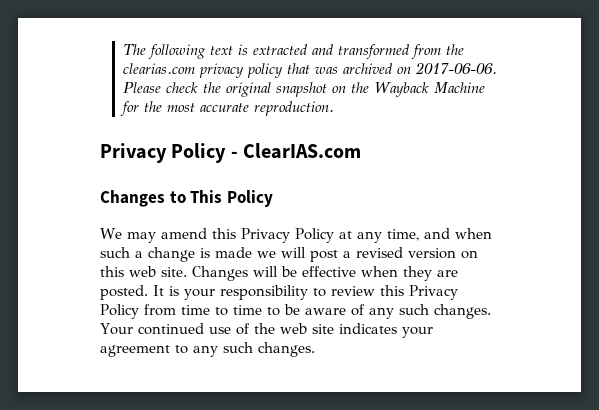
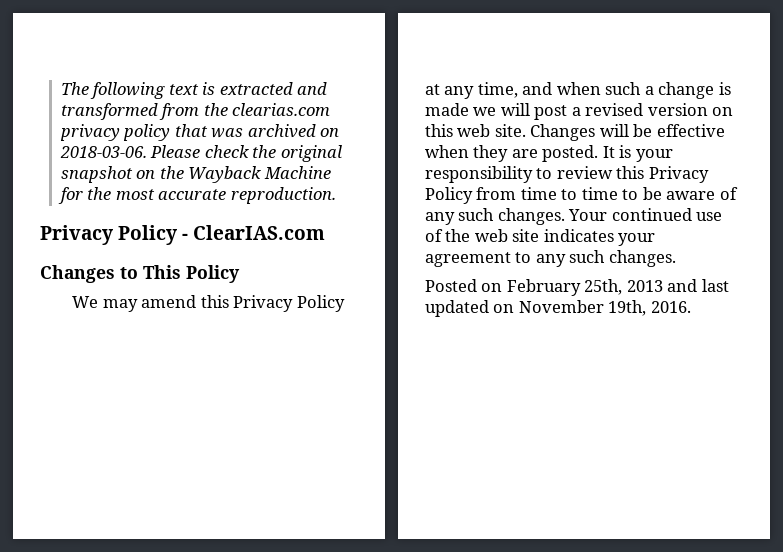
- The following text is extracted and transformed from the clearias.com privacy policy that was archived on 2017-06-06.
+ The following text is extracted and transformed from the clearias.com privacy policy that was archived on 2018-03-06.
+ Posted on February 25th, 2013 and last updated on November 19th, 2016.

